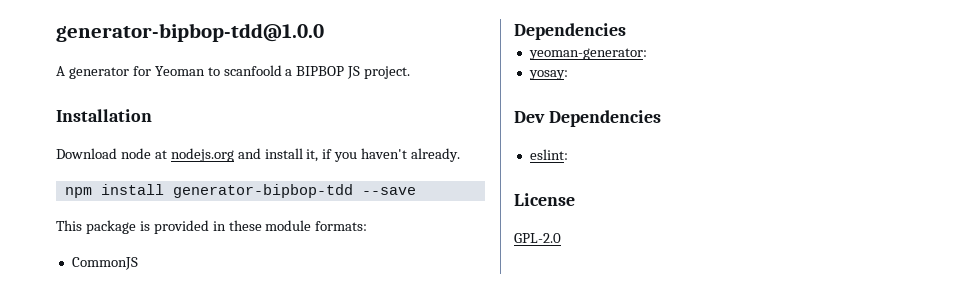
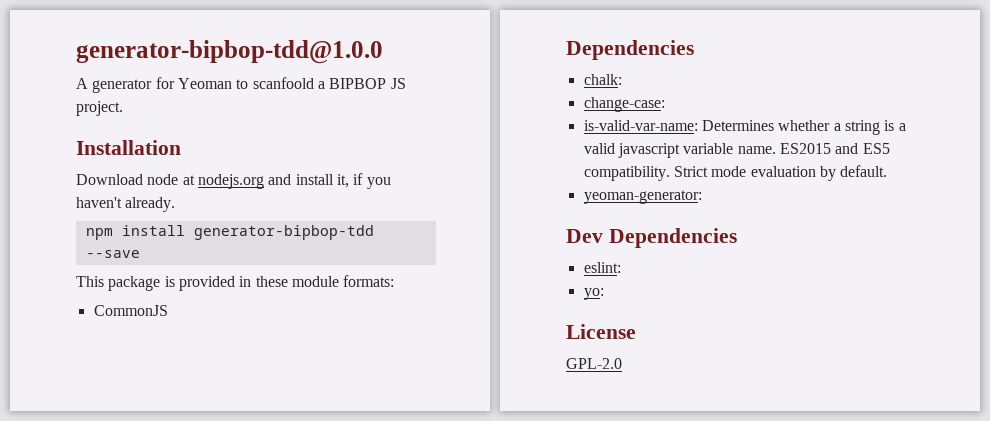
+ chalk:
+ change-case:
+ is-valid-var-name: Determines whether a string is a valid javascript variable name. ES2015 and ES5 compatibility. Strict mode evaluation by default.
- yosay:
+ yo:

